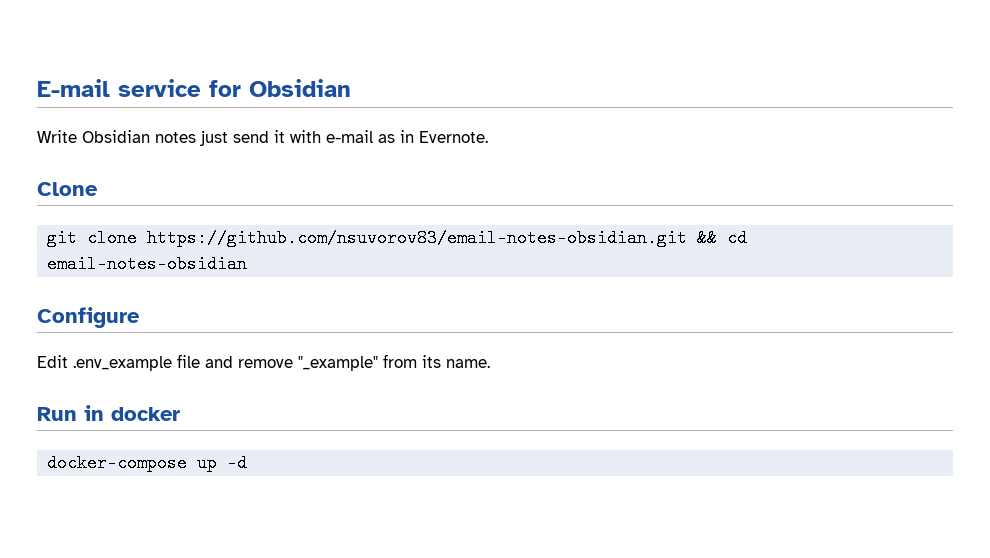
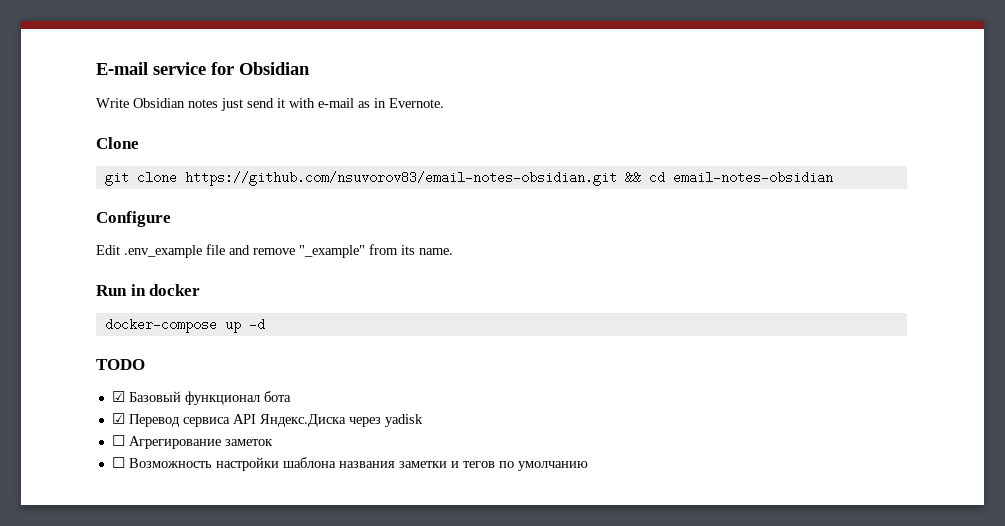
+ TODO
+ ☑ Базовый функционал бота
+ ☑ Перевод сервиса API Яндекс.Диска через yadisk
+ ☐ Агрегирование заметок
+ ☐ Возможность настройки шаблона названия заметки и тегов по умолчанию

